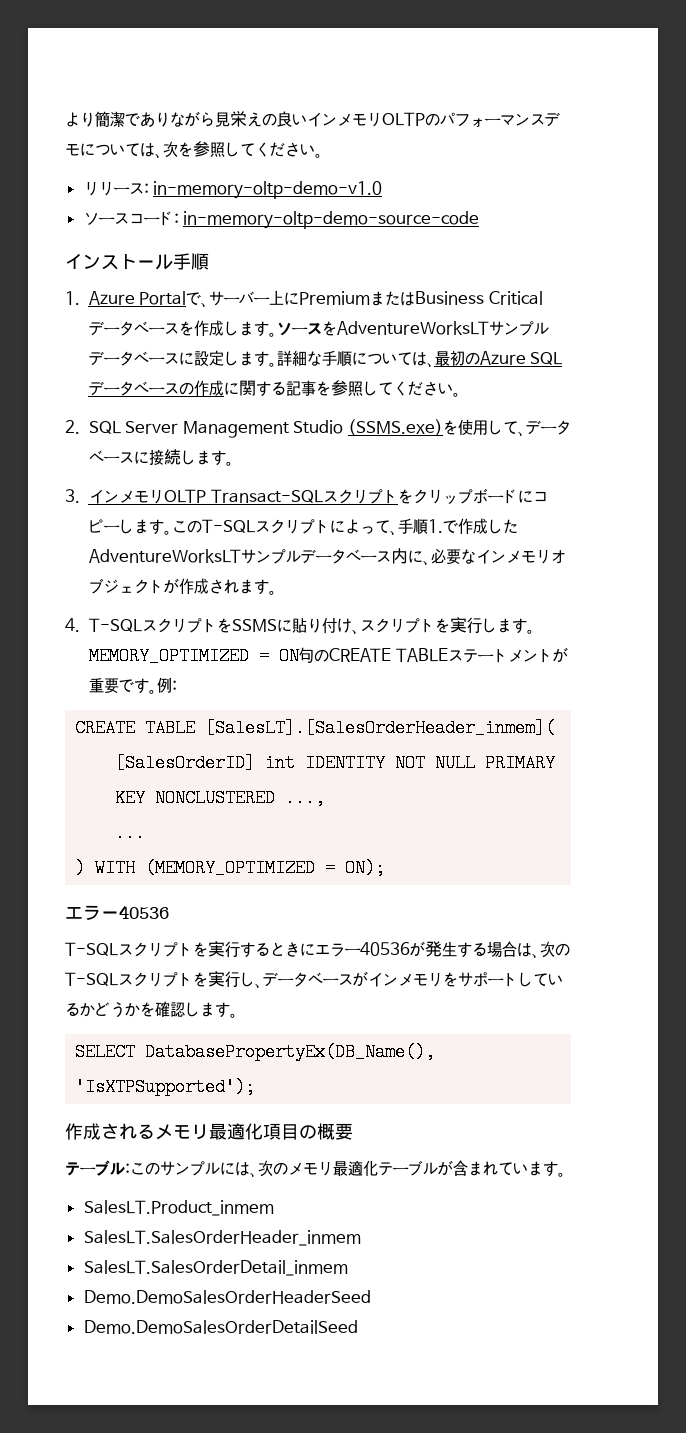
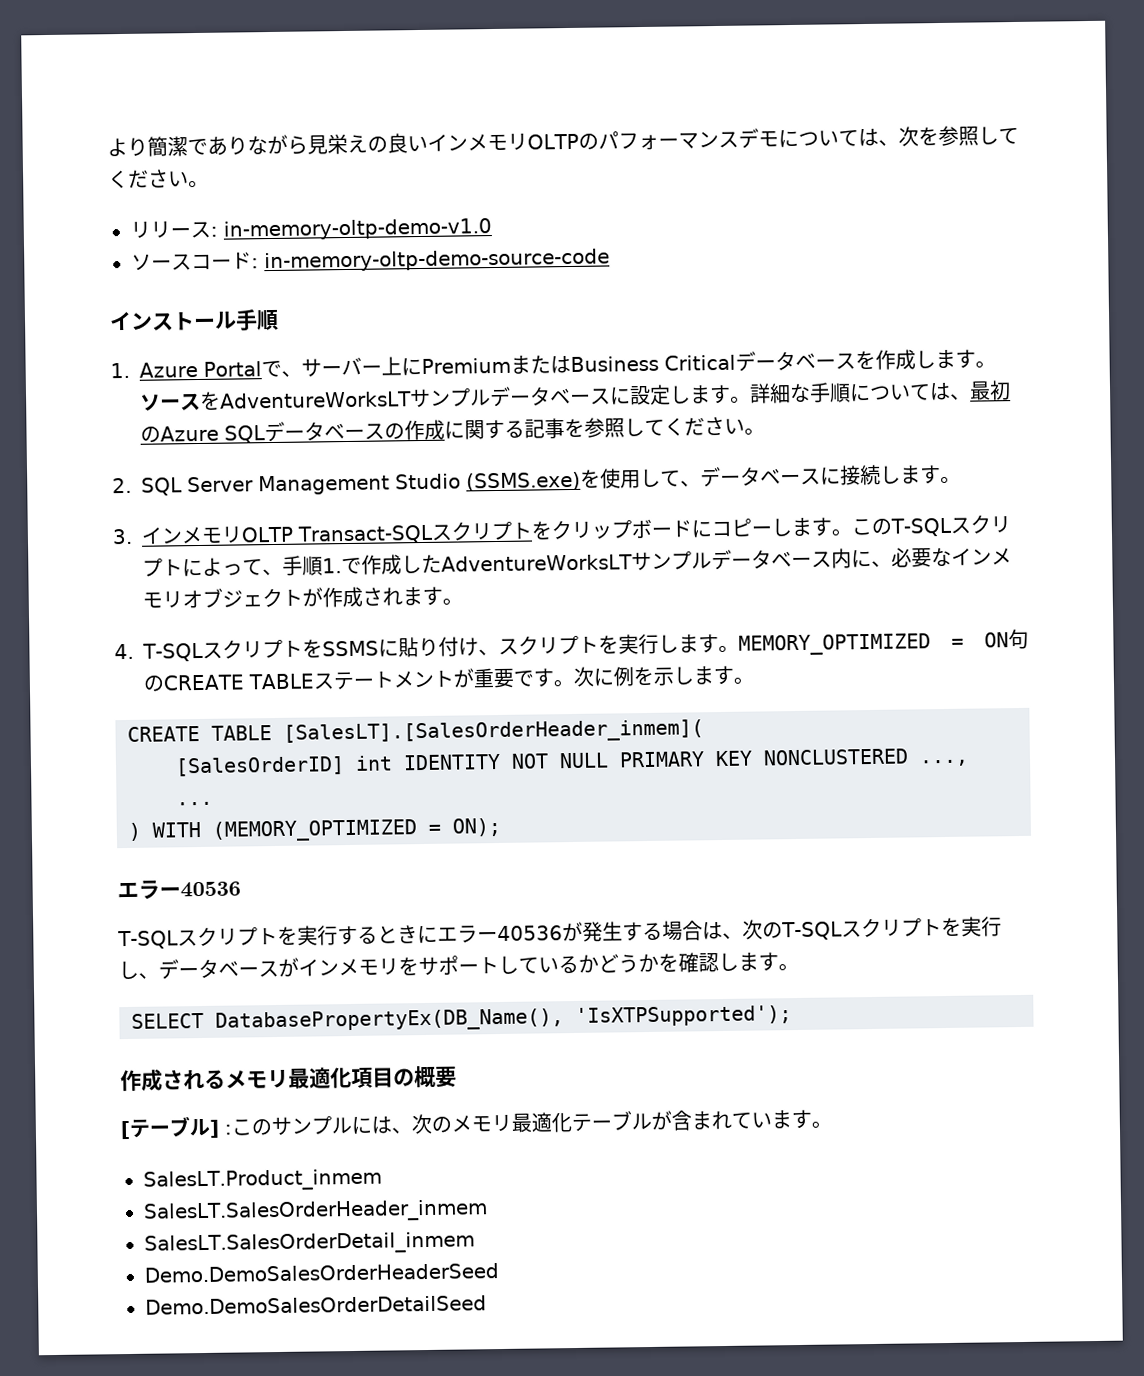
- 例:
+ 次に例を示します。
- テーブル:このサンプルには、次のメモリ最適化テーブルが含まれています。
+ [テーブル] :このサンプルには、次のメモリ最適化テーブルが含まれています。

